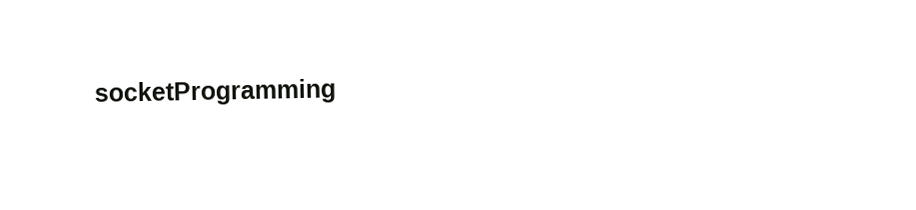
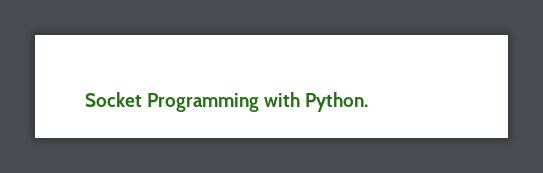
- socketProgramming
+ Socket Programming with Python.

